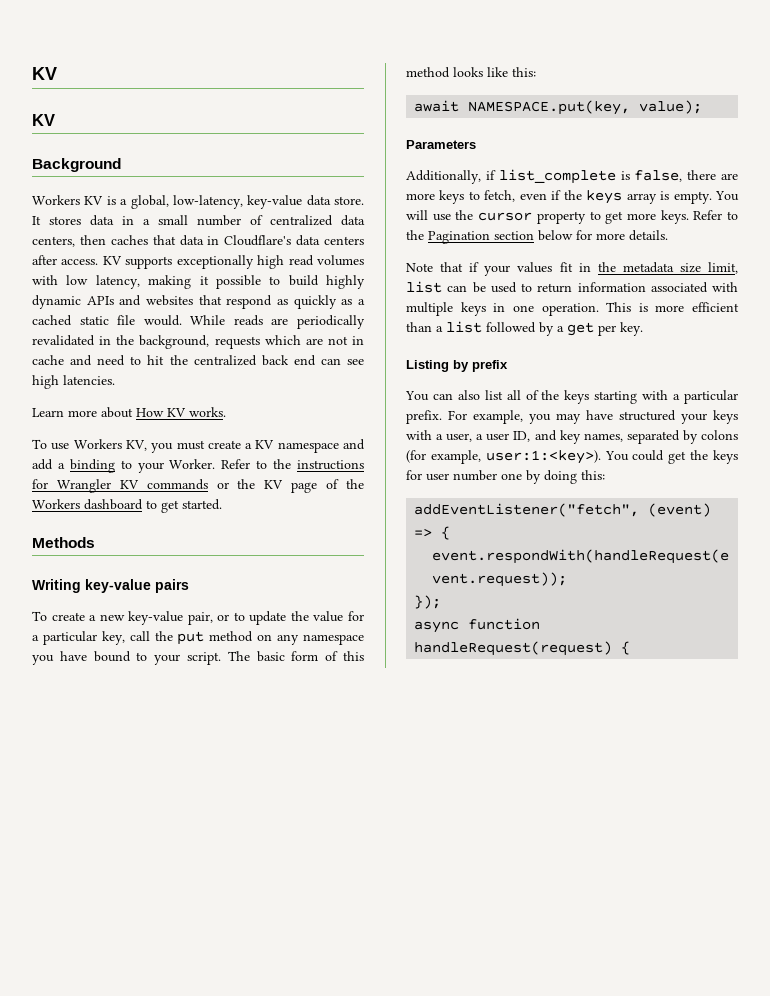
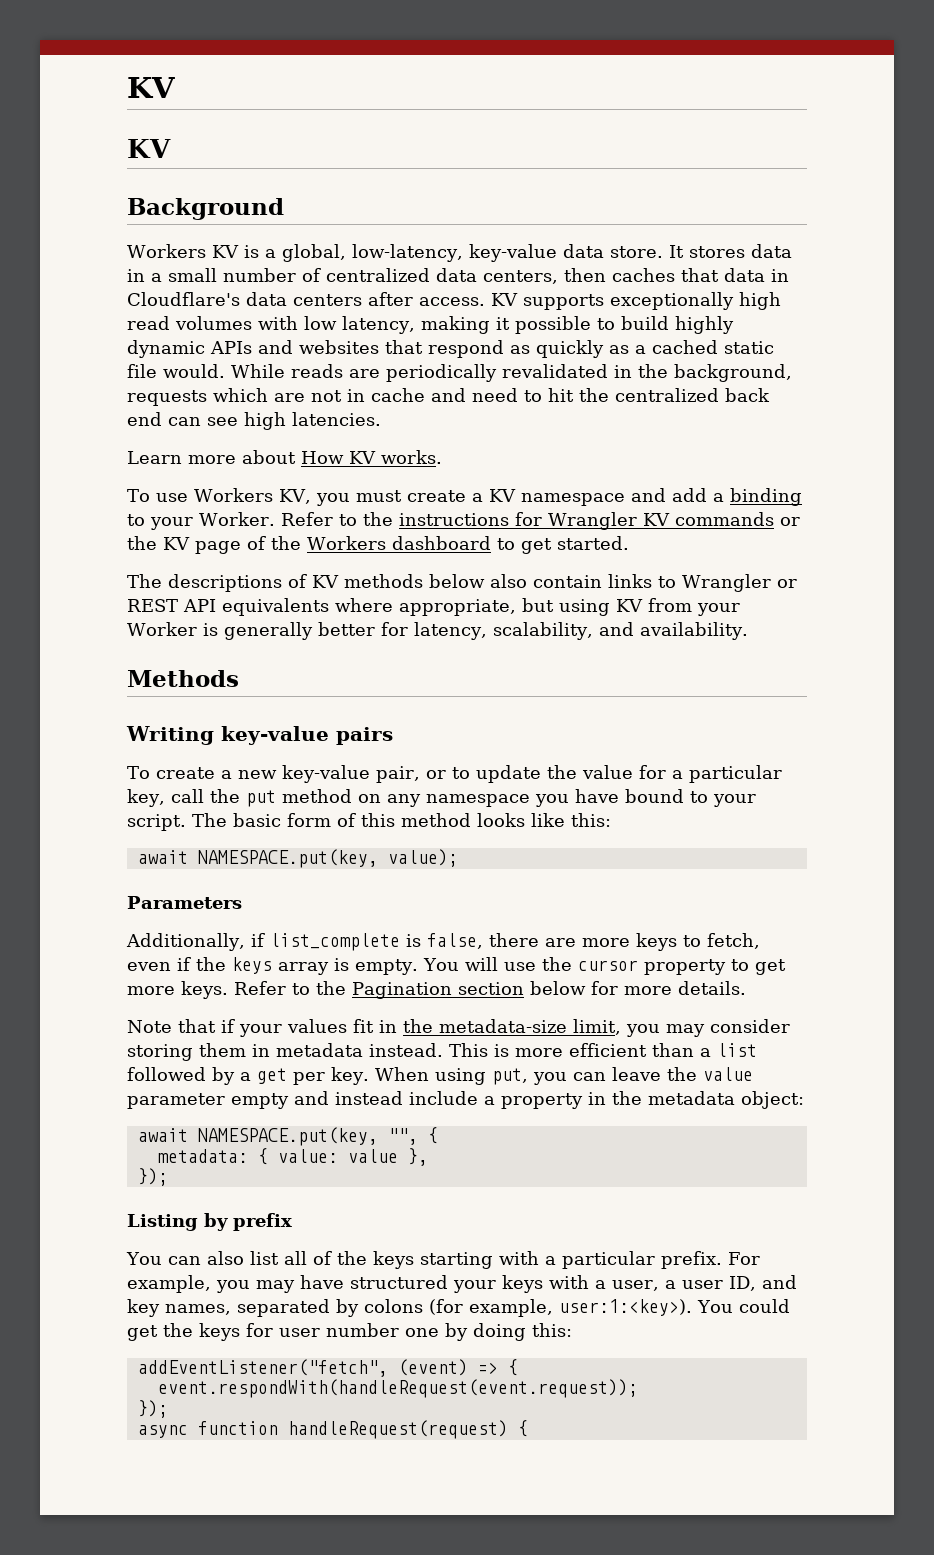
+ The descriptions of KV methods below also contain links to Wrangler or REST API equivalents where appropriate, but using KV from your Worker is generally better for latency, scalability, and availability.
- Note that if your values fit in the metadata size limit, list can be used to return information associated with multiple keys in one operation.
+ Note that if your values fit in the metadata-size limit, you may consider storing them in metadata instead.
+ When using put, you can leave the value parameter empty and instead include a property in the metadata object:
+ await NAMESPACE.put(key, "", {
+ metadata: { value: value },
+ });

